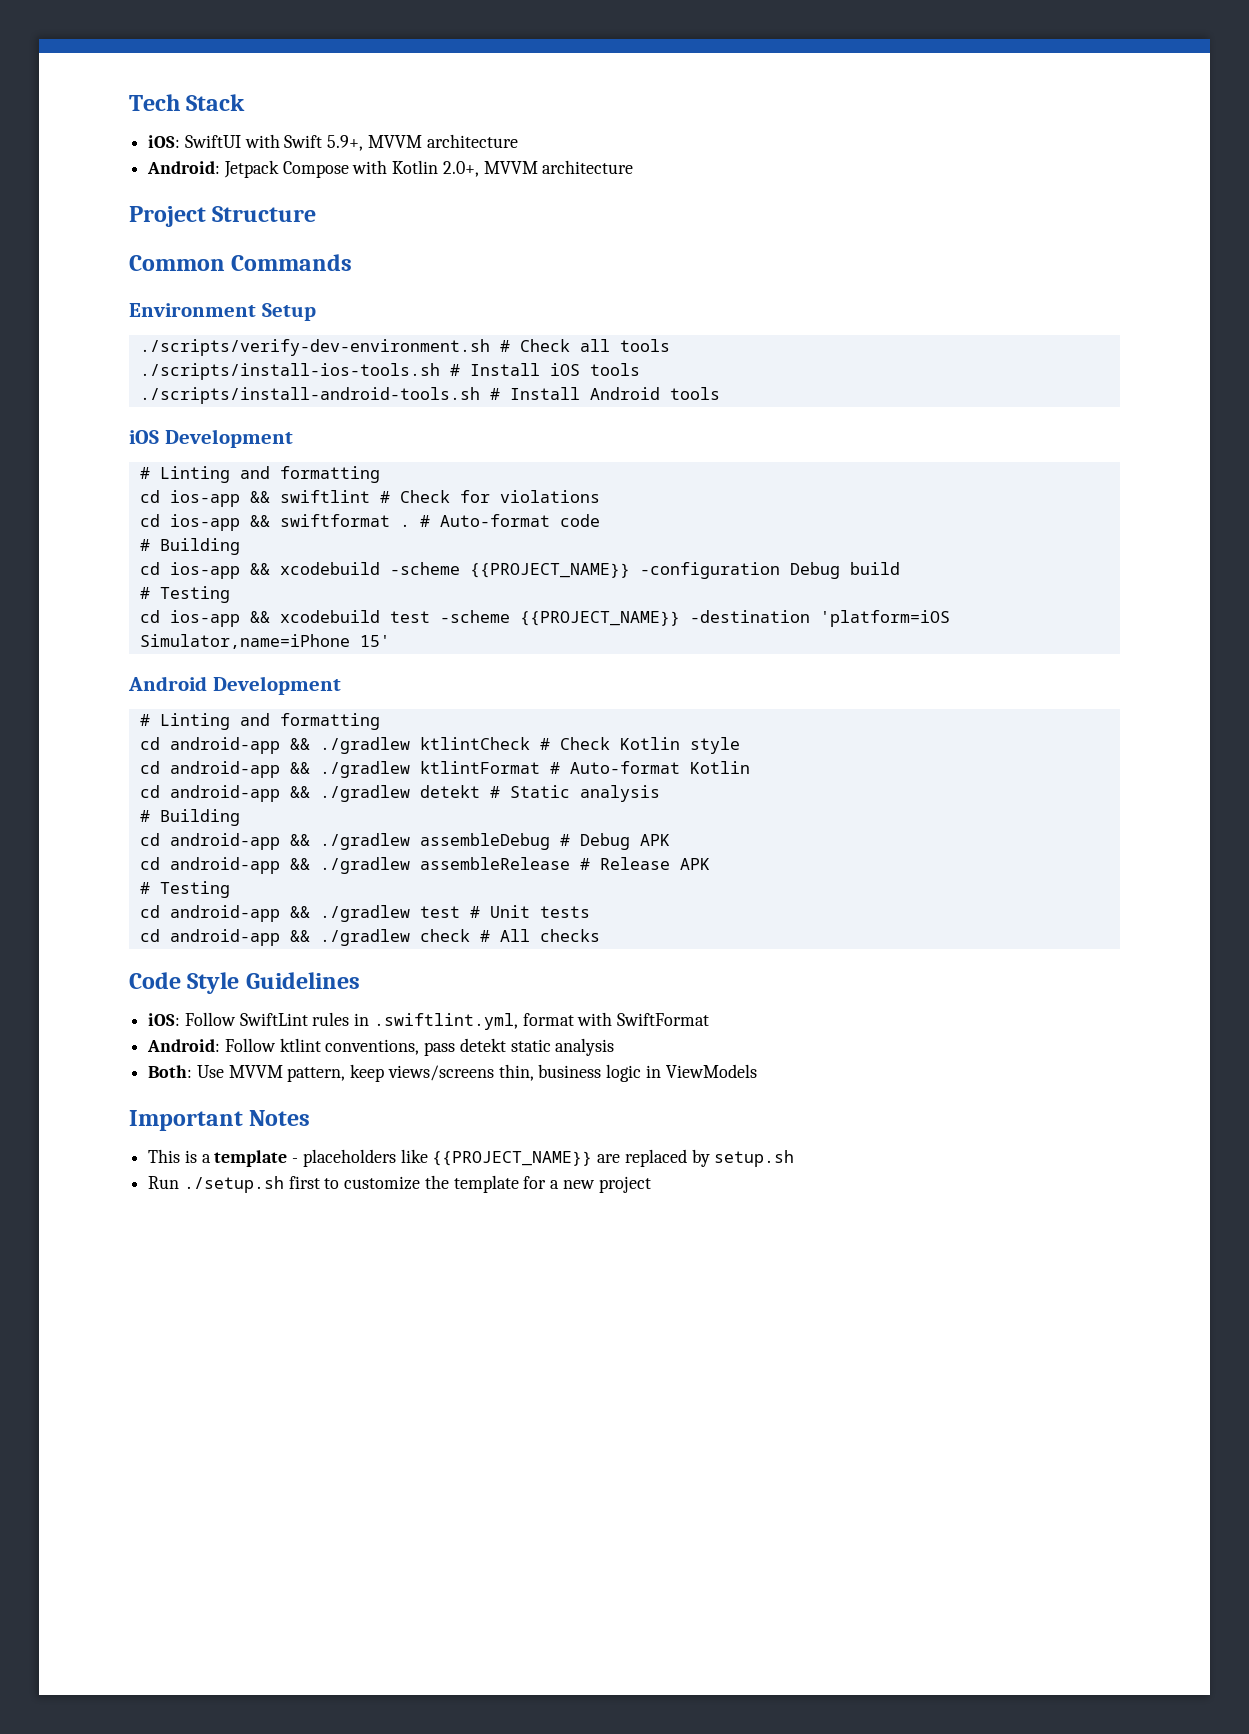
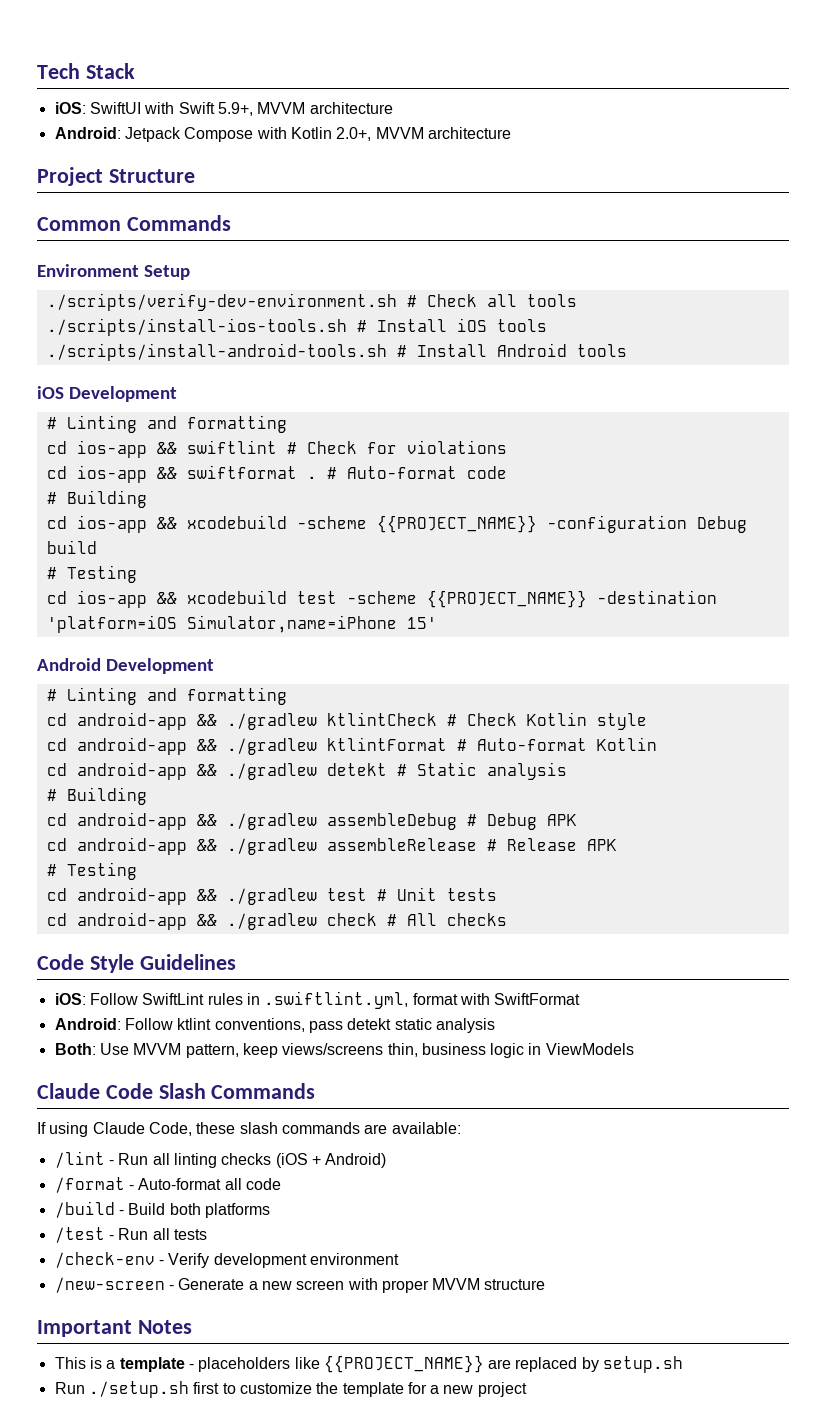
+ Claude Code Slash Commands
+ If using Claude Code, these slash commands are available:
+ /lint - Run all linting checks (iOS + Android)
+ /format - Auto-format all code
+ /build - Build both platforms
+ /test - Run all tests
+ /check-env - Verify development environment
+ /new-screen - Generate a new screen with proper MVVM structure

